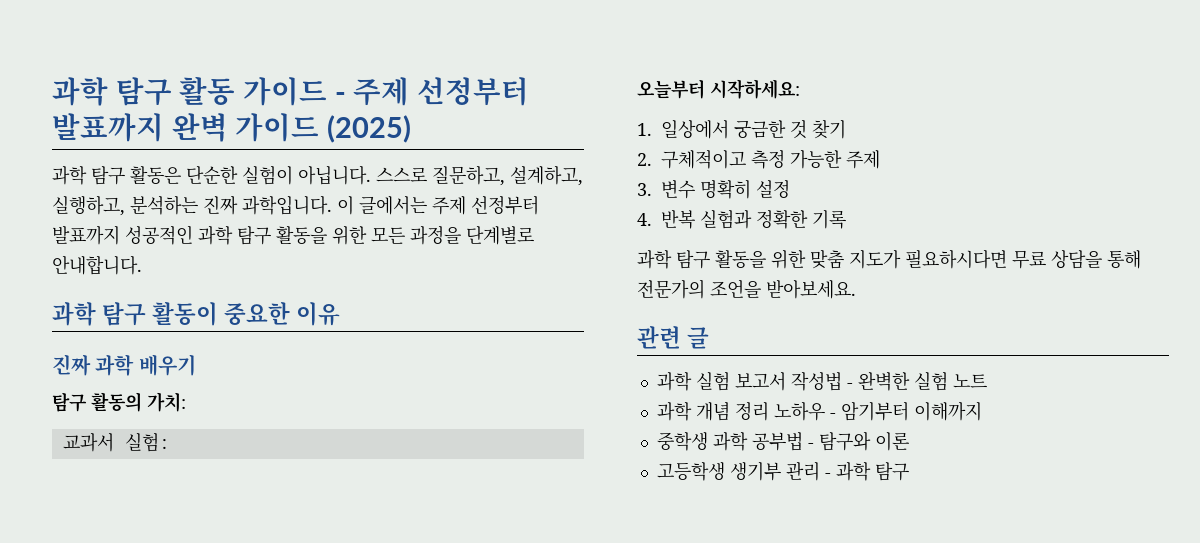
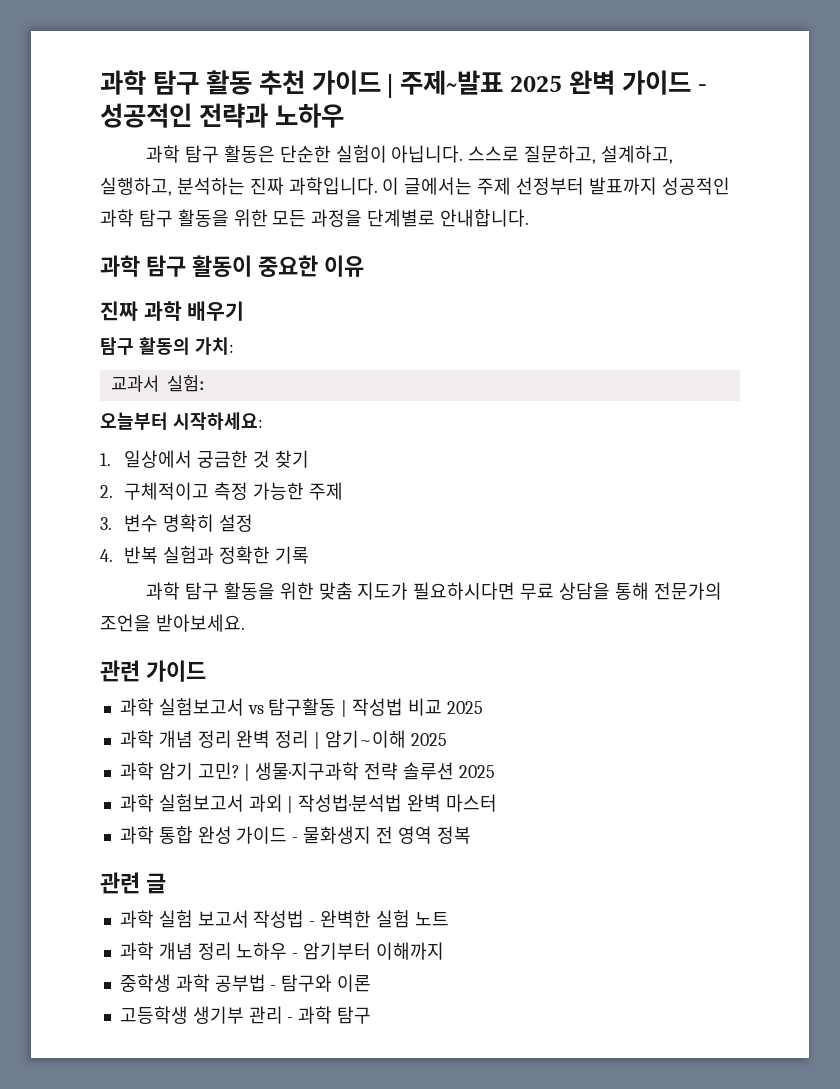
- 과학 탐구 활동 가이드 - 주제 선정부터 발표까지 완벽 가이드 (2025)
+ 과학 탐구 활동 추천 가이드 | 주제~발표 2025 완벽 가이드 - 성공적인 전략과 노하우
+ 관련 가이드
+ 과학 실험보고서 vs 탐구활동 | 작성법 비교 2025
+ 과학 개념 정리 완벽 정리 | 암기~이해 2025
+ 과학 암기 고민? | 생물·지구과학 전략 솔루션 2025
+ 과학 실험보고서 과외 | 작성법·분석법 완벽 마스터
+ 과학 통합 완성 가이드 - 물화생지 전 영역 정복

